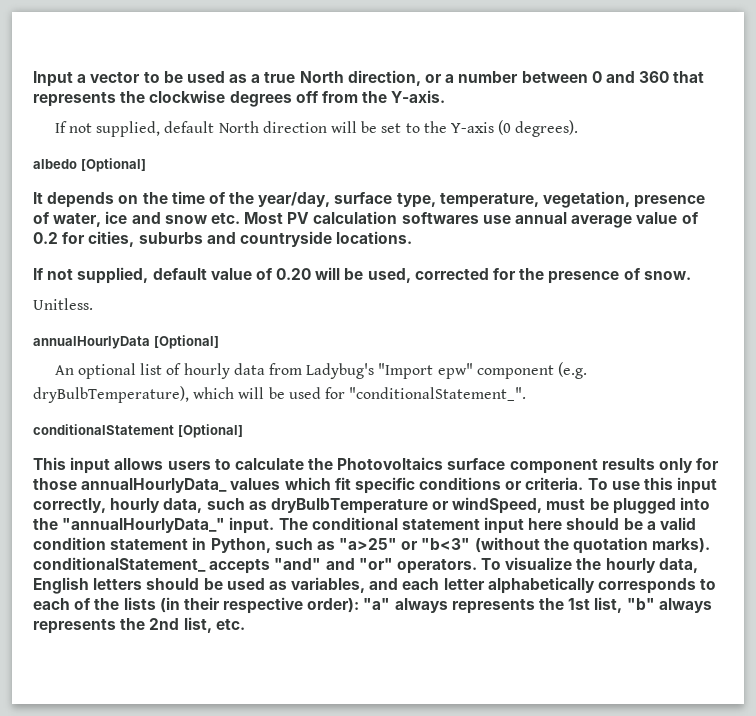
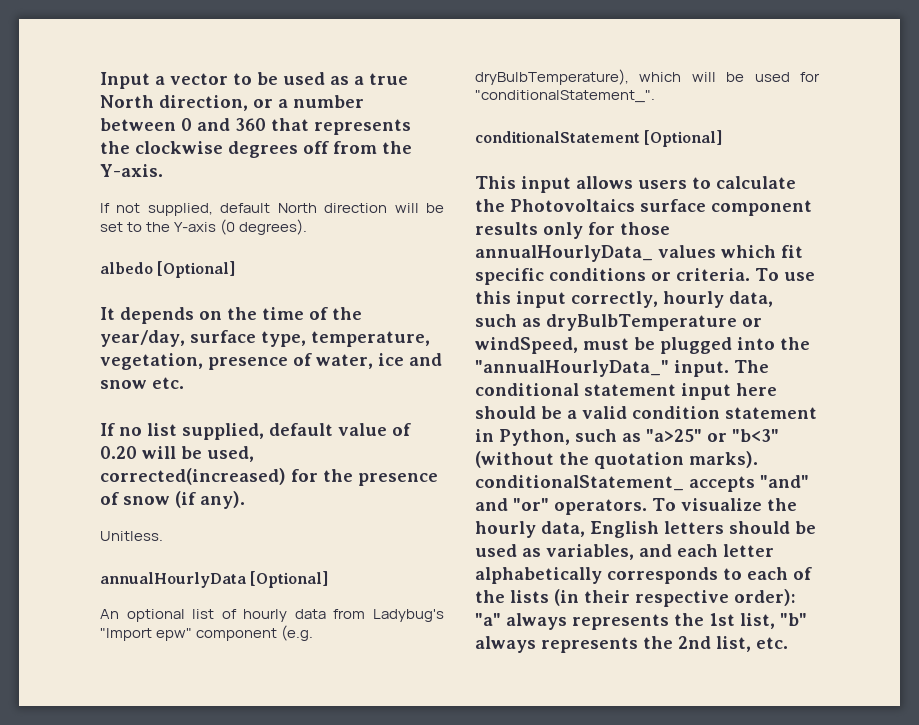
- It depends on the time of the year/day, surface type, temperature, vegetation, presence of water, ice and snow etc. Most PV calculation softwares use annual average value of 0.2 for cities, suburbs and countryside locations.
- If not supplied, default value of 0.20 will be used, corrected for the presence of snow.
+ It depends on the time of the year/day, surface type, temperature, vegetation, presence of water, ice and snow etc.
+ If no list supplied, default value of 0.20 will be used, corrected(increased) for the presence of snow (if any).

